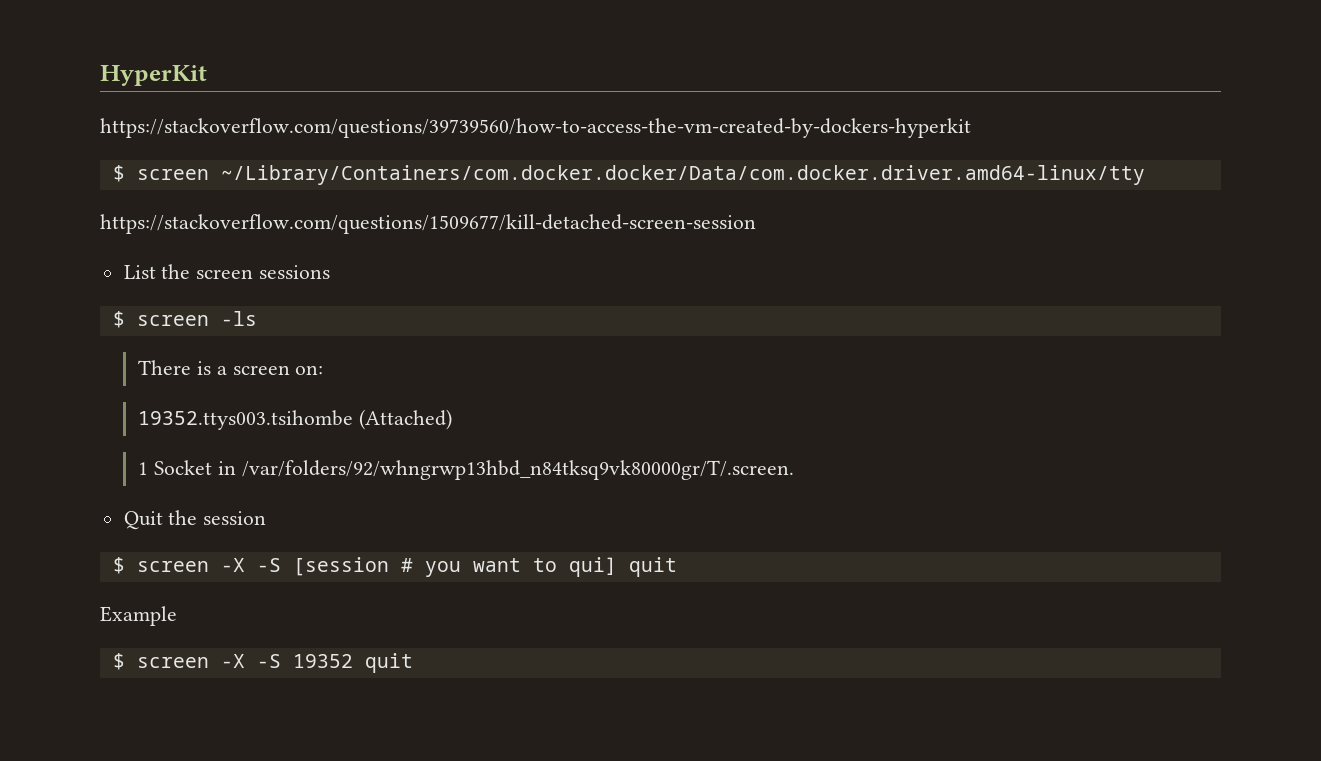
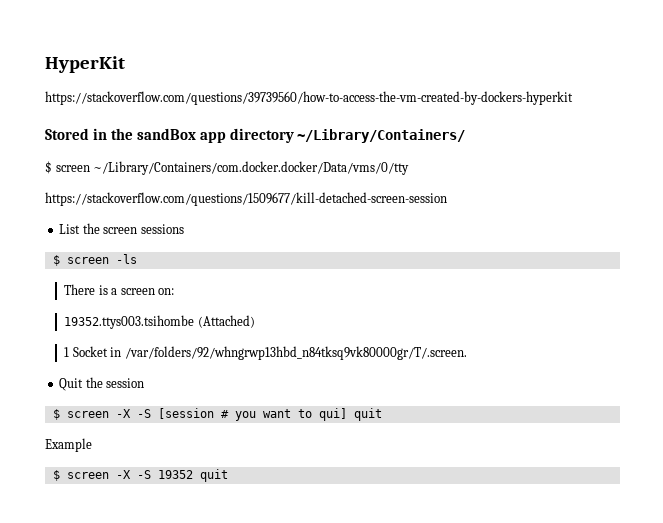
- $ screen ~/Library/Containers/com.docker.docker/Data/com.docker.driver.amd64-linux/tty
+ Stored in the sandBox app directory ~/Library/Containers/
+ $ screen ~/Library/Containers/com.docker.docker/Data/vms/0/tty

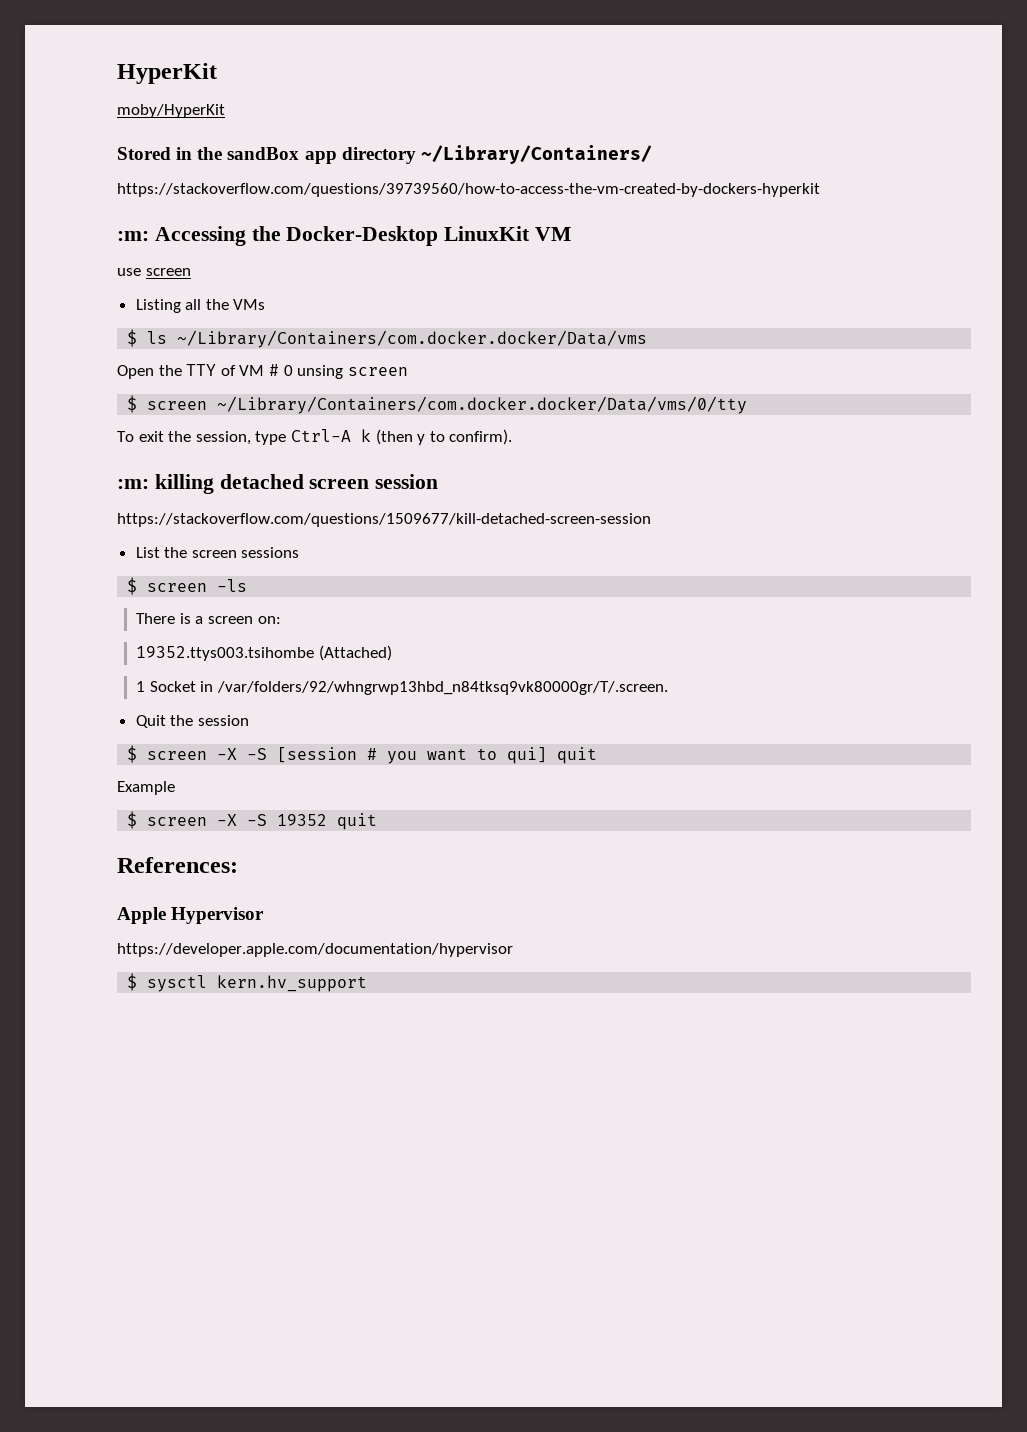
- https://stackoverflow.com/questions/39739560/how-to-access-the-vm-created-by-dockers-hyperkit
+ moby/HyperKit
+ https://stackoverflow.com/questions/39739560/how-to-access-the-vm-created-by-dockers-hyperkit
+ :m: Accessing the Docker-Desktop LinuxKit VM
+ use screen
+ Listing all the VMs
+ $ ls ~/Library/Containers/com.docker.docker/Data/vms
+ Open the TTY of VM # 0 unsing screen
  $ screen ~/Library/Containers/com.docker.docker/Data/vms/0/tty
+ To exit the session, type Ctrl-A k (then y to confirm).
+ :m: killing detached screen session
+ References:
+ Apple Hypervisor
+ https://developer.apple.com/documentation/hypervisor
+ $ sysctl kern.hv_support

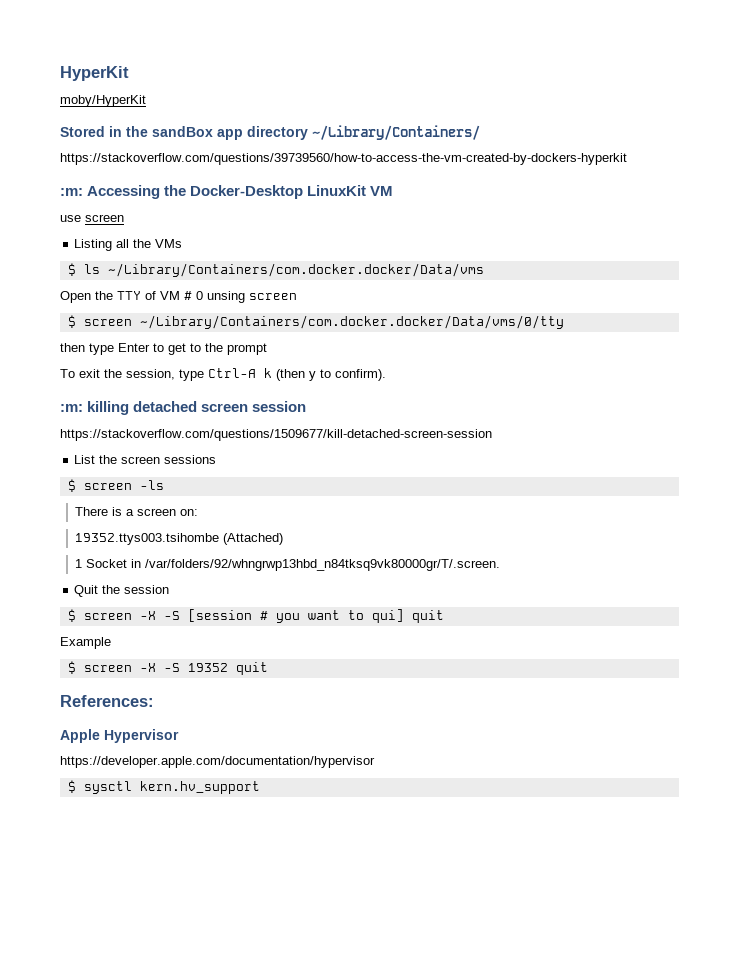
+ then type Enter to get to the prompt

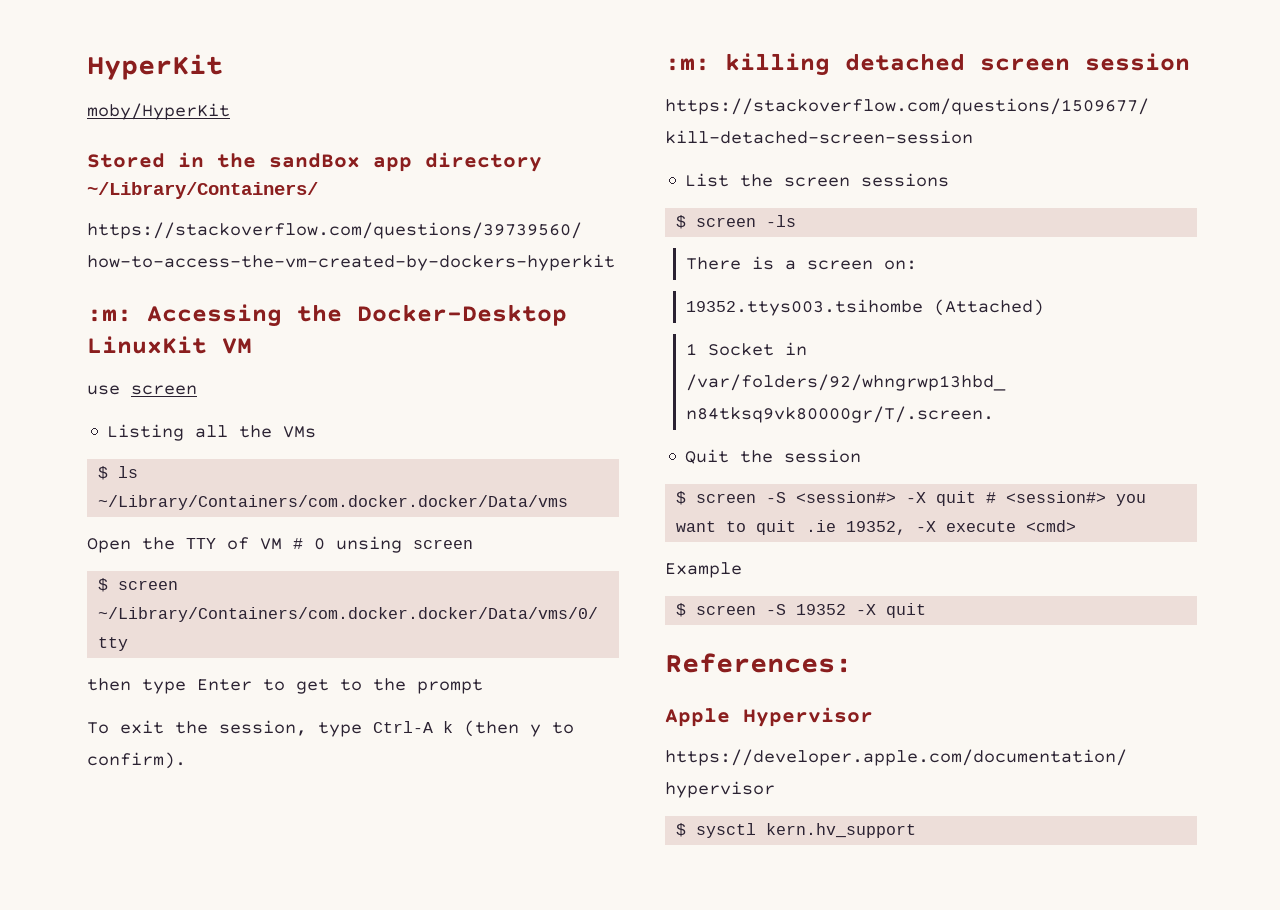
- $ screen -X -S [session # you want to qui] quit
+ $ screen -S <session#> -X quit # <session#> you want to quit .ie 19352, -X execute <cmd>
- $ screen -X -S 19352 quit
+ $ screen -S 19352 -X quit

